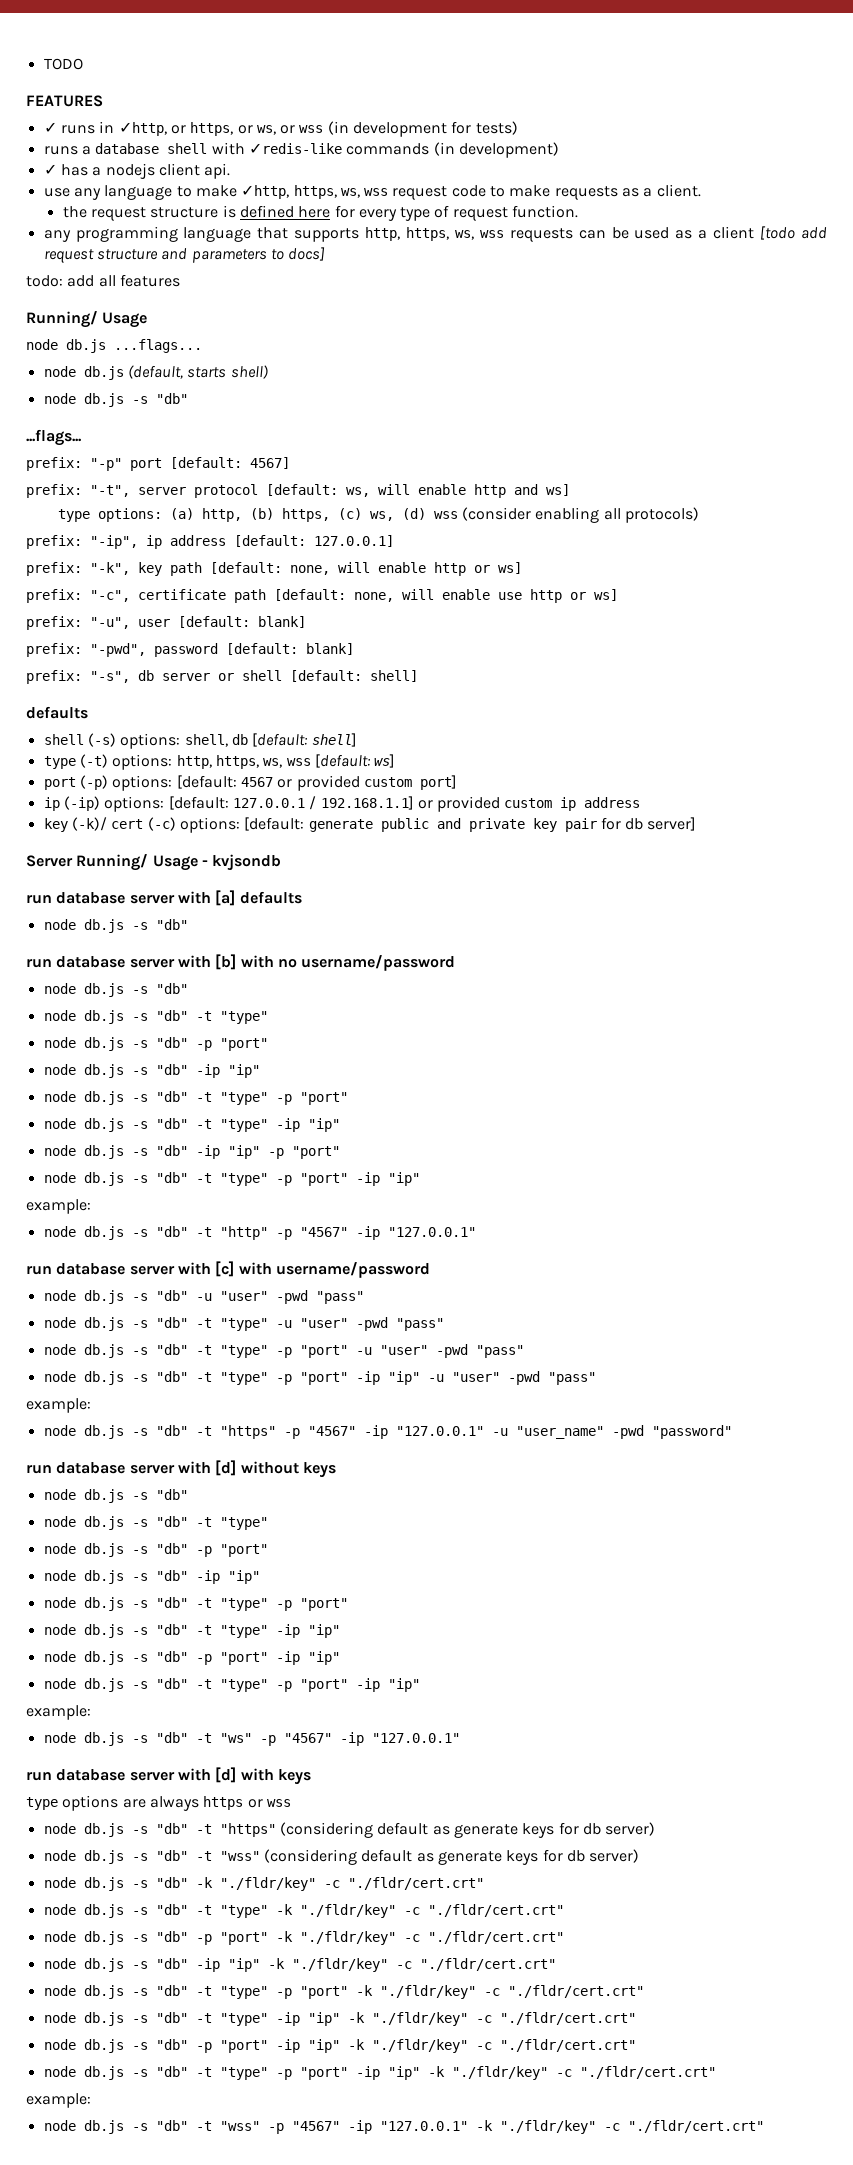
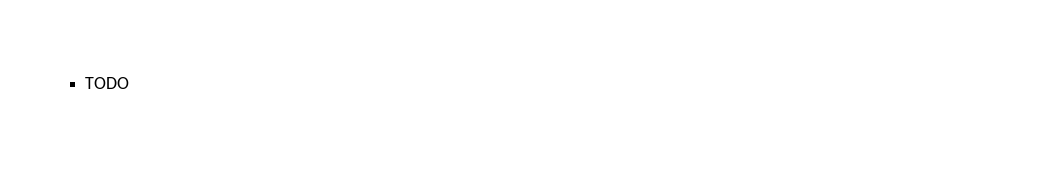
- FEATURES
- ✓ runs in ✓http, or https, or ws, or wss (in development for tests)
- runs a database shell with ✓redis-like commands (in development)
- ✓ has a nodejs client api.
- use any language to make ✓http, https, ws, wss request code to make requests as a client.
- the request structure is defined here for every type of request function.
- any programming language that supports http, https, ws, wss requests can be used as a client [todo add request structure and parameters to docs]
- todo: add all features
- Running/ Usage
- node db.js ...flags...
- node db.js (default, starts shell)
- node db.js -s "db"
- ...flags...
- prefix: "-p" port [default: 4567]
- prefix: "-t", server protocol [default: ws, will enable http and ws]
- type options: (a) http, (b) https, (c) ws, (d) wss (consider enabling all protocols)
- prefix: "-ip", ip address [default: 127.0.0.1]
- prefix: "-k", key path [default: none, will enable http or ws]
- prefix: "-c", certificate path [default: none, will enable use http or ws]
- prefix: "-u", user [default: blank]
- prefix: "-pwd", password [default: blank]
- prefix: "-s", db server or shell [default: shell]
- defaults
- shell (-s) options: shell, db [default: shell]
- type (-t) options: http, https, ws, wss [default: ws]
- port (-p) options: [default: 4567 or provided custom port]
- ip (-ip) options: [default: 127.0.0.1 / 192.168.1.1] or provided custom ip address
- key (-k)/ cert (-c) options: [default: generate public and private key pair for db server]
- Server Running/ Usage - kvjsondb
- run database server with [a] defaults
- node db.js -s "db"
- run database server with [b] with no username/password
- node db.js -s "db"
- node db.js -s "db" -t "type"
- node db.js -s "db" -p "port"
- node db.js -s "db" -ip "ip"
- node db.js -s "db" -t "type" -p "port"
- node db.js -s "db" -t "type" -ip "ip"
- node db.js -s "db" -ip "ip" -p "port"
- node db.js -s "db" -t "type" -p "port" -ip "ip"
- example:
- node db.js -s "db" -t "http" -p "4567" -ip "127.0.0.1"
- run database server with [c] with username/password
- node db.js -s "db" -u "user" -pwd "pass"
- node db.js -s "db" -t "type" -u "user" -pwd "pass"
- node db.js -s "db" -t "type" -p "port" -u "user" -pwd "pass"
- node db.js -s "db" -t "type" -p "port" -ip "ip" -u "user" -pwd "pass"
- example:
- node db.js -s "db" -t "https" -p "4567" -ip "127.0.0.1" -u "user_name" -pwd "password"
- run database server with [d] without keys
- node db.js -s "db"
- node db.js -s "db" -t "type"
- node db.js -s "db" -p "port"
- node db.js -s "db" -ip "ip"
- node db.js -s "db" -t "type" -p "port"
- node db.js -s "db" -t "type" -ip "ip"
- node db.js -s "db" -p "port" -ip "ip"
- node db.js -s "db" -t "type" -p "port" -ip "ip"
- example:
- node db.js -s "db" -t "ws" -p "4567" -ip "127.0.0.1"
- run database server with [d] with keys
- type options are always https or wss
- node db.js -s "db" -t "https" (considering default as generate keys for db server)
- node db.js -s "db" -t "wss" (considering default as generate keys for db server)
- node db.js -s "db" -k "./fldr/key" -c "./fldr/cert.crt"
- node db.js -s "db" -t "type" -k "./fldr/key" -c "./fldr/cert.crt"
- node db.js -s "db" -p "port" -k "./fldr/key" -c "./fldr/cert.crt"
- node db.js -s "db" -ip "ip" -k "./fldr/key" -c "./fldr/cert.crt"
- node db.js -s "db" -t "type" -p "port" -k "./fldr/key" -c "./fldr/cert.crt"
- node db.js -s "db" -t "type" -ip "ip" -k "./fldr/key" -c "./fldr/cert.crt"
- node db.js -s "db" -p "port" -ip "ip" -k "./fldr/key" -c "./fldr/cert.crt"
- node db.js -s "db" -t "type" -p "port" -ip "ip" -k "./fldr/key" -c "./fldr/cert.crt"
- example:
- node db.js -s "db" -t "wss" -p "4567" -ip "127.0.0.1" -k "./fldr/key" -c "./fldr/cert.crt"

